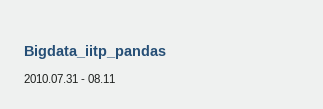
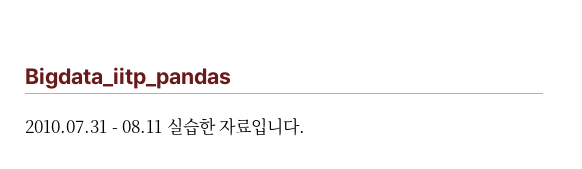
- 2010.07.31 - 08.11
+ 2010.07.31 - 08.11 실습한 자료입니다.

